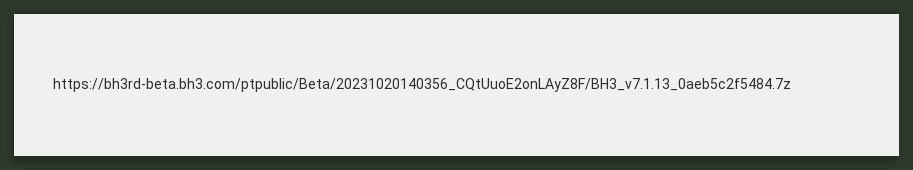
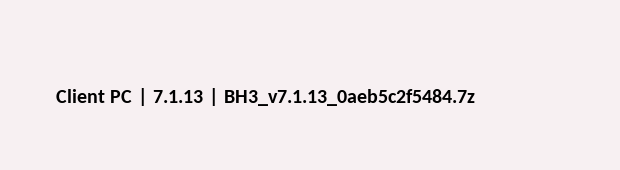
- https://bh3rd-beta.bh3.com/ptpublic/Beta/20231020140356_CQtUuoE2onLAyZ8F/BH3_v7.1.13_0aeb5c2f5484.7z
+ Client PC | 7.1.13 | BH3_v7.1.13_0aeb5c2f5484.7z

